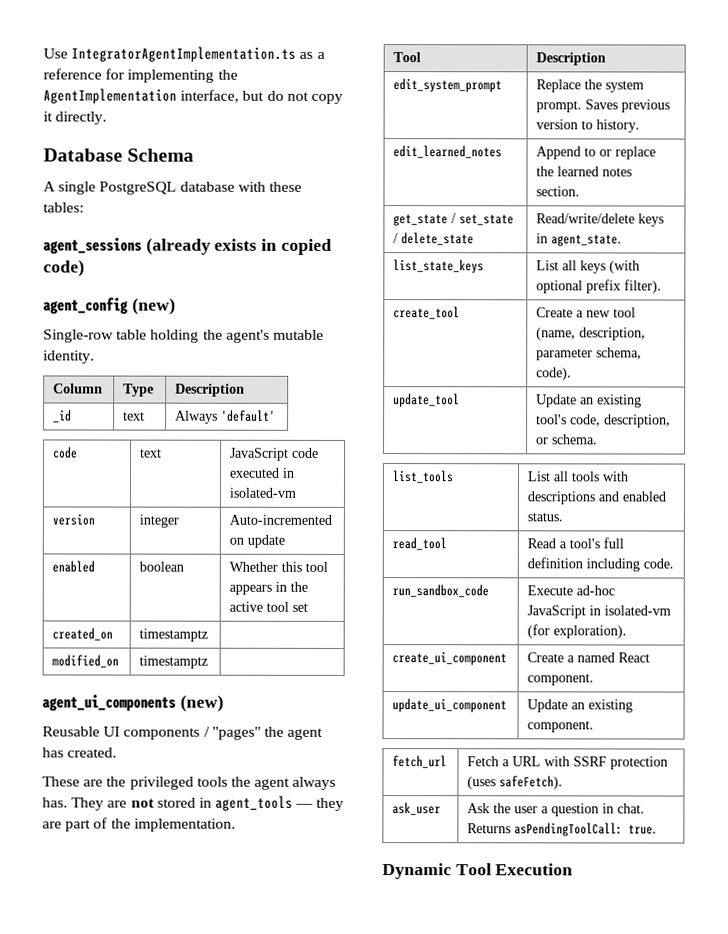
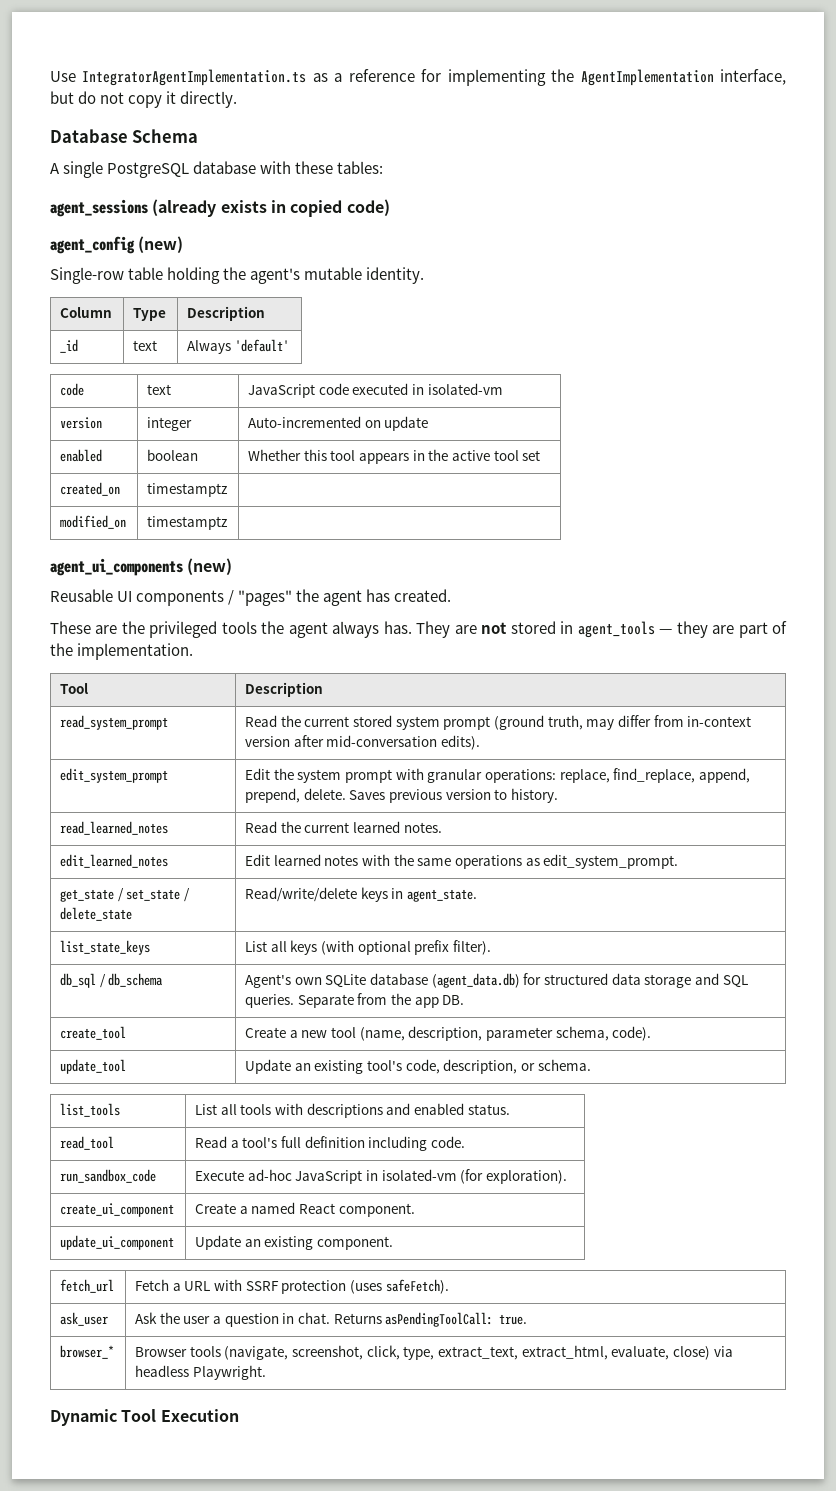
+ read_system_prompt | Read the current stored system prompt (ground truth, may differ from in-context version after mid-conversation edits).
- edit_system_prompt | Replace the system prompt. Saves previous version to history.
+ edit_system_prompt | Edit the system prompt with granular operations: replace, find_replace, append, prepend, delete. Saves previous version to history.
- edit_learned_notes | Append to or replace the learned notes section.
+ read_learned_notes | Read the current learned notes.
+ edit_learned_notes | Edit learned notes with the same operations as edit_system_prompt.
+ db_sql / db_schema | Agent's own SQLite database (agent_data.db) for structured data storage and SQL queries. Separate from the app DB.
+ browser_* | Browser tools (navigate, screenshot, click, type, extract_text, extract_html, evaluate, close) via headless Playwright.

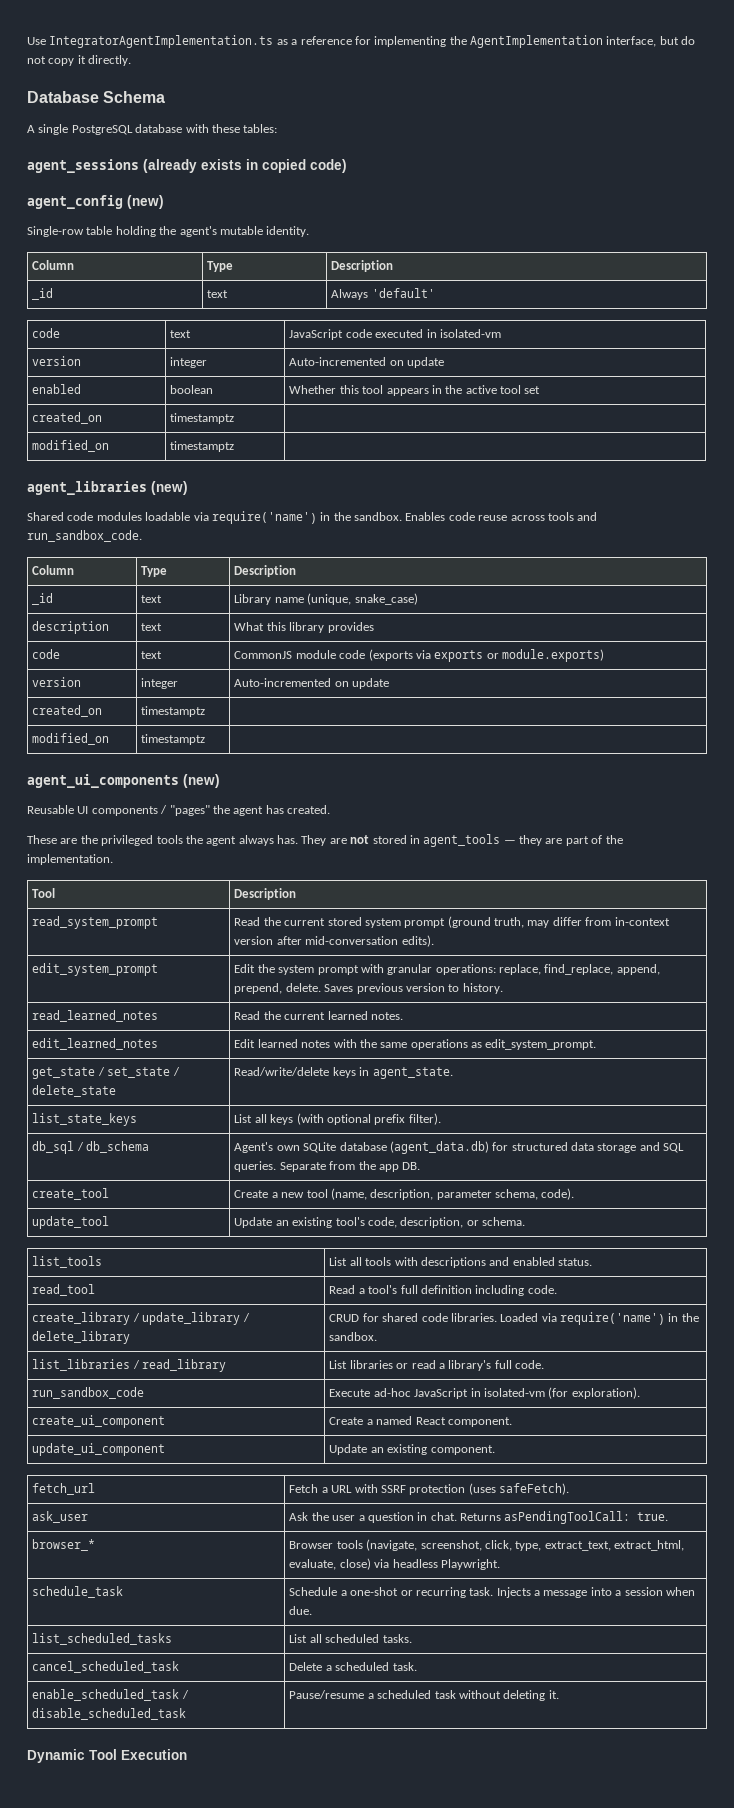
+ agent_libraries (new)
+ Shared code modules loadable via require('name') in the sandbox. Enables code reuse across tools and run_sandbox_code.
+ Column | Type | Description
+ _id | text | Library name (unique, snake_case)
+ description | text | What this library provides
+ code | text | CommonJS module code (exports via exports or module.exports)
+ version | integer | Auto-incremented on update
+ created_on | timestamptz |
+ modified_on | timestamptz |
+ create_library / update_library / delete_library | CRUD for shared code libraries. Loaded via require('name') in the sandbox.
+ list_libraries / read_library | List libraries or read a library's full code.
+ schedule_task | Schedule a one-shot or recurring task. Injects a message into a session when due.
+ list_scheduled_tasks | List all scheduled tasks.
+ cancel_scheduled_task | Delete a scheduled task.
+ enable_scheduled_task / disable_scheduled_task | Pause/resume a scheduled task without deleting it.

